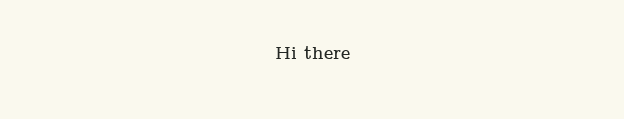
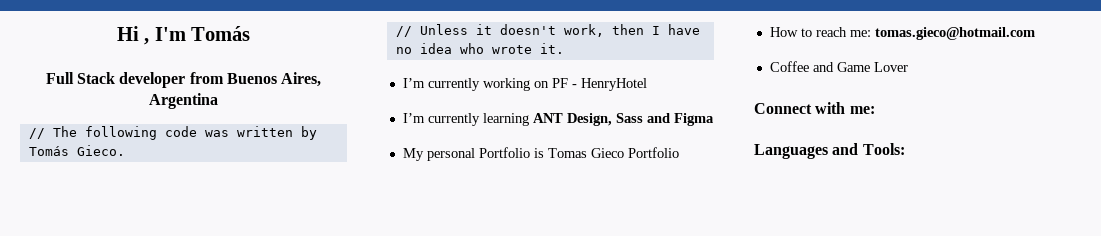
- Hi there
+ Hi , I'm Tomás
+ Full Stack developer from Buenos Aires, Argentina
+ // The following code was written by Tomás Gieco.
+ // Unless it doesn't work, then I have no idea who wrote it.
+ I’m currently working on PF - HenryHotel
+ I’m currently learning ANT Design, Sass and Figma
+ My personal Portfolio is Tomas Gieco Portfolio
+ How to reach me: tomas.gieco@hotmail.com
+ Coffee and Game Lover
+ Connect with me:
+ Languages and Tools:

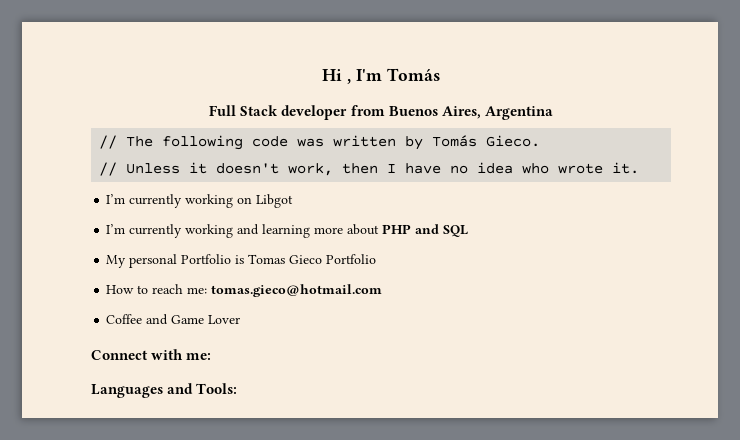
- I’m currently working on PF - HenryHotel
- I’m currently learning ANT Design, Sass and Figma
+ I’m currently working on Libgot
+ I’m currently working and learning more about PHP and SQL

